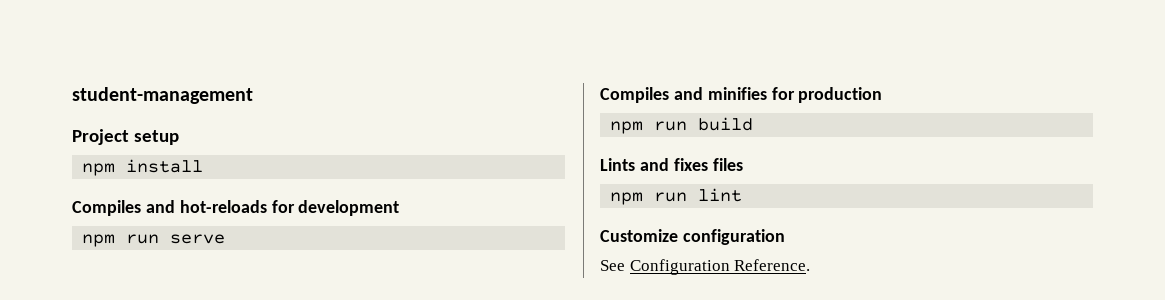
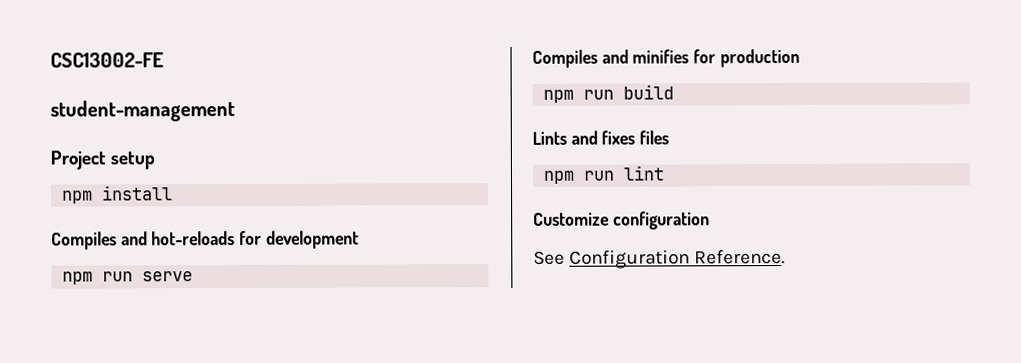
+ CSC13002-FE

